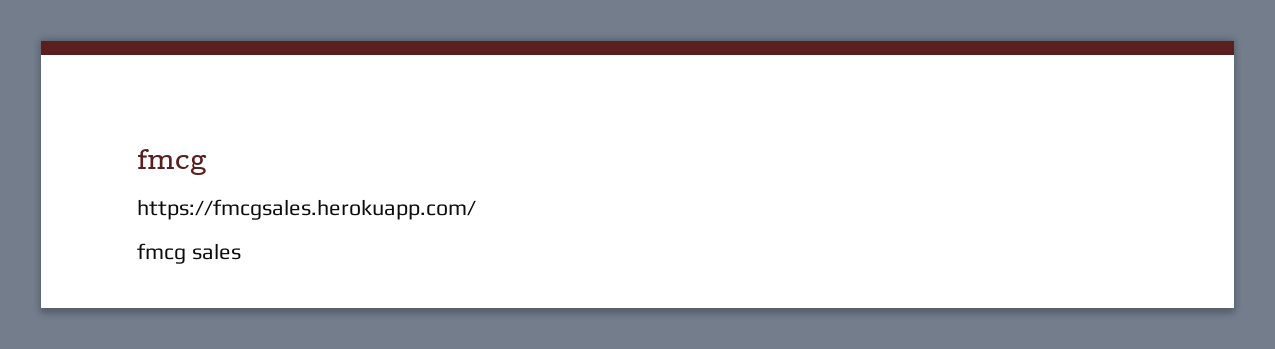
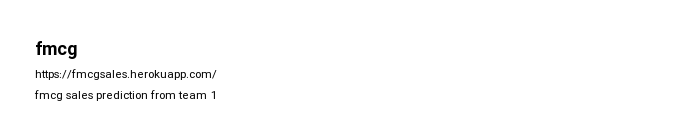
- fmcg sales
+ fmcg sales prediction from team 1

